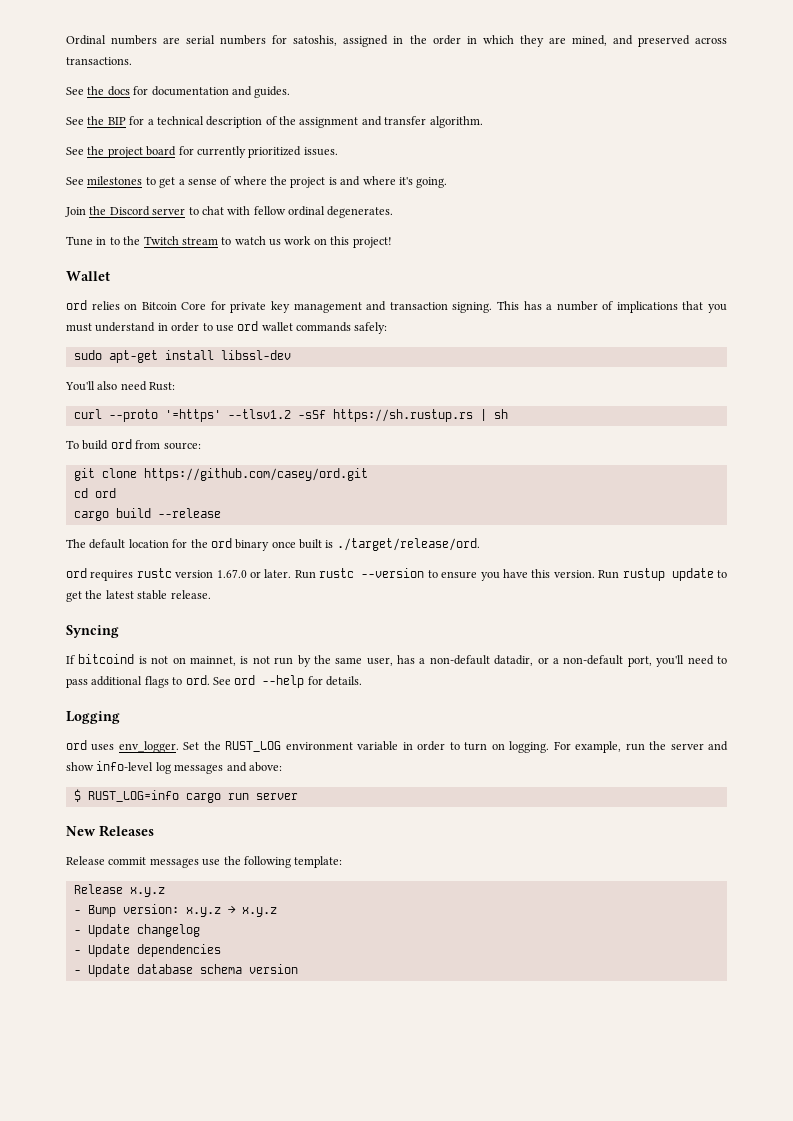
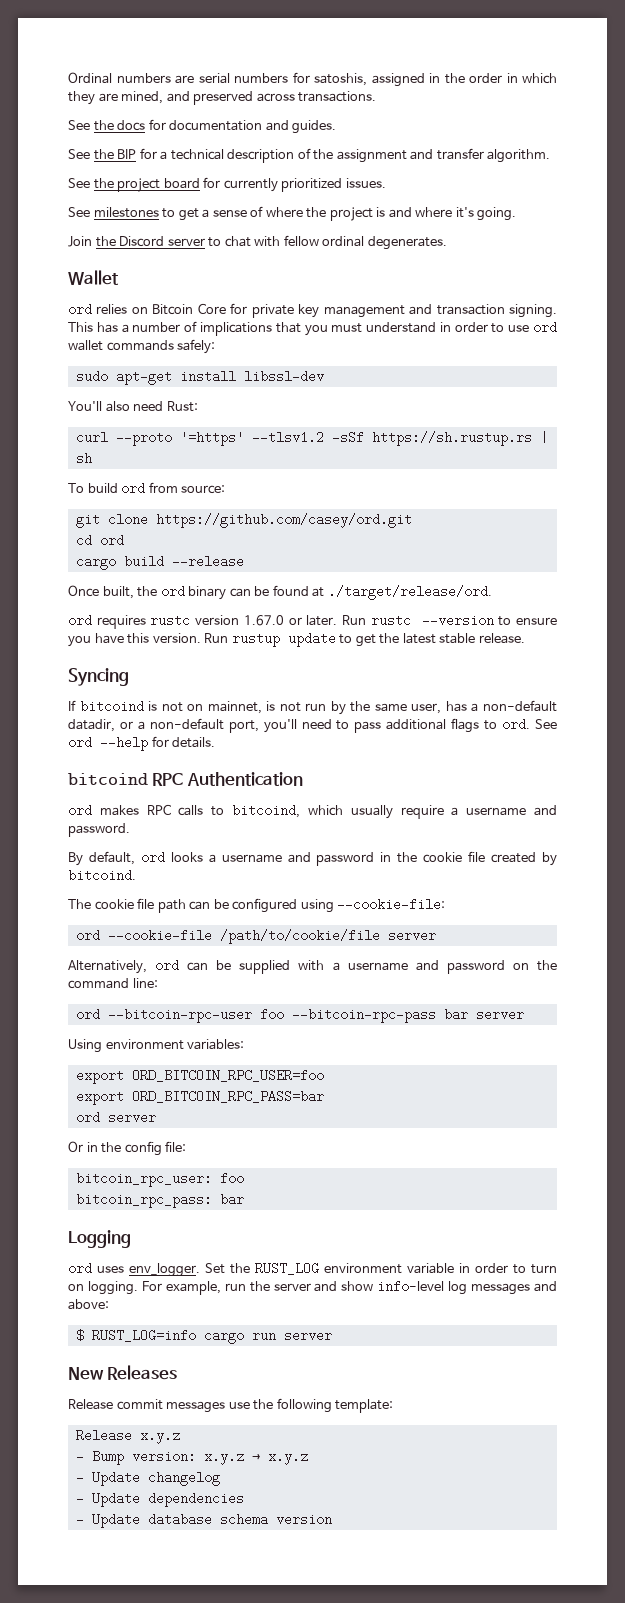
- Tune in to the Twitch stream to watch us work on this project!
- The default location for the ord binary once built is ./target/release/ord.
+ Once built, the ord binary can be found at ./target/release/ord.
+ bitcoind RPC Authentication
+ ord makes RPC calls to bitcoind, which usually require a username and password.
+ By default, ord looks a username and password in the cookie file created by bitcoind.
+ The cookie file path can be configured using --cookie-file:
+ ord --cookie-file /path/to/cookie/file server
+ Alternatively, ord can be supplied with a username and password on the command line:
+ ord --bitcoin-rpc-user foo --bitcoin-rpc-pass bar server
+ Using environment variables:
+ export ORD_BITCOIN_RPC_USER=foo
+ export ORD_BITCOIN_RPC_PASS=bar
+ ord server
+ Or in the config file:
+ bitcoin_rpc_user: foo
+ bitcoin_rpc_pass: bar

